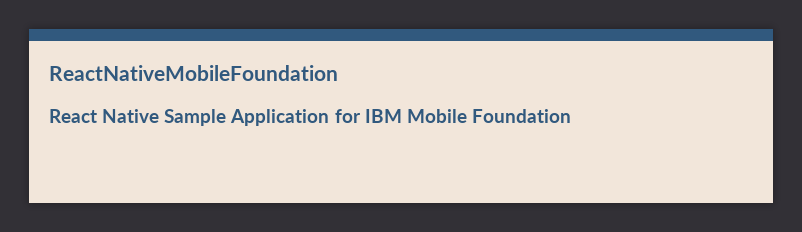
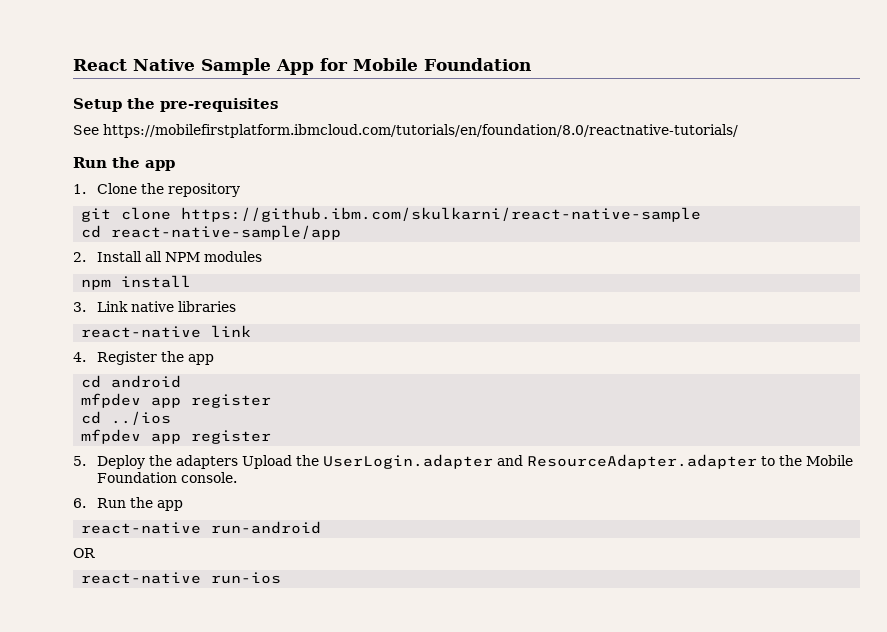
- ReactNativeMobileFoundation
- React Native Sample Application for IBM Mobile Foundation
+ React Native Sample App for Mobile Foundation
+ Setup the pre-requisites
+ See https://mobilefirstplatform.ibmcloud.com/tutorials/en/foundation/8.0/reactnative-tutorials/
+ Run the app
+ 1. Clone the repository
+ git clone https://github.ibm.com/skulkarni/react-native-sample
+ cd react-native-sample/app
+ 2. Install all NPM modules
+ npm install
+ 3. Link native libraries
+ react-native link
+ 4. Register the app
+ cd android
+ mfpdev app register
+ cd ../ios
+ mfpdev app register
+ 5. Deploy the adapters Upload the UserLogin.adapter and ResourceAdapter.adapter to the Mobile Foundation console.
+ 6. Run the app
+ react-native run-android
+ OR
+ react-native run-ios

